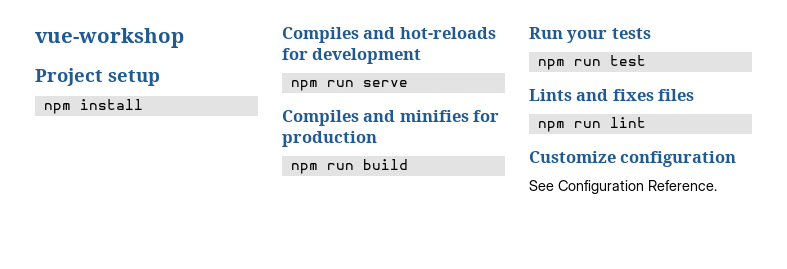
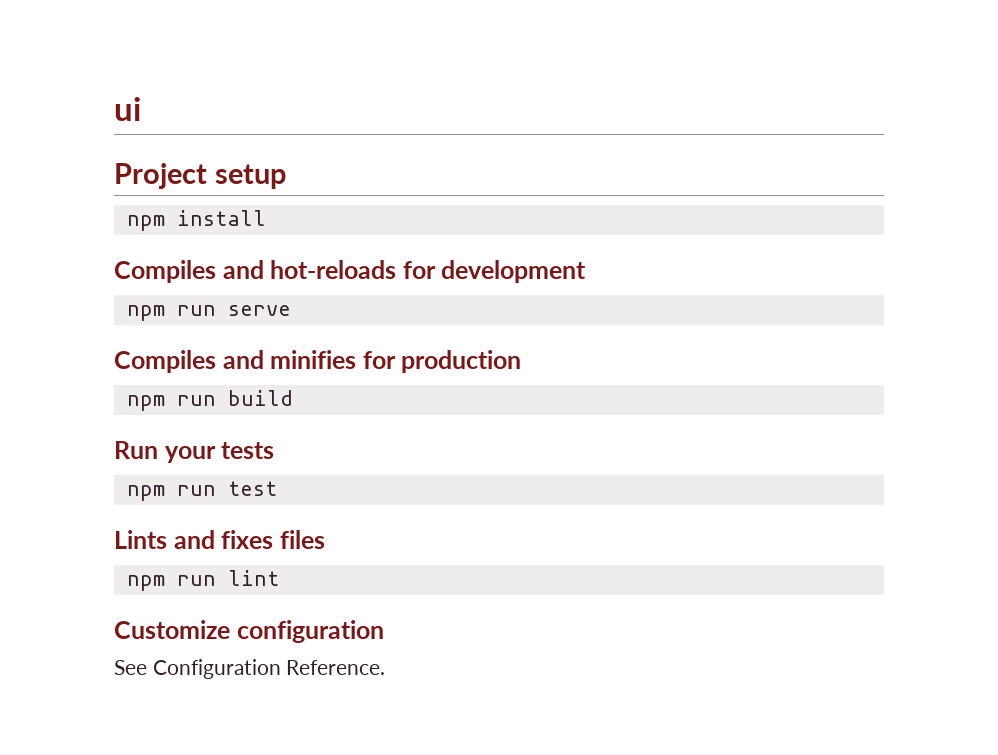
- vue-workshop
+ ui

